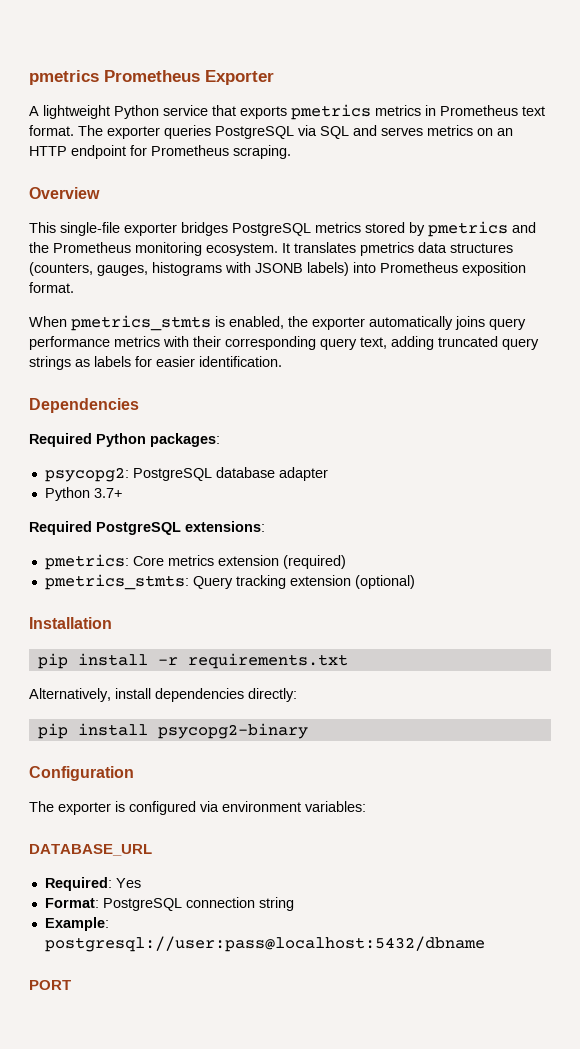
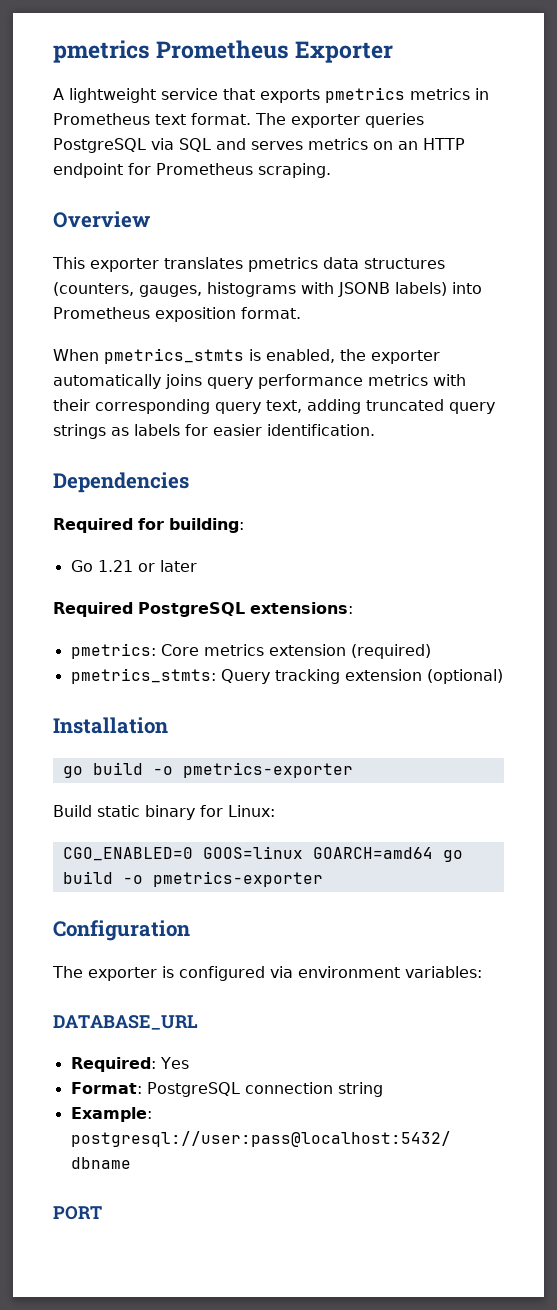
- A lightweight Python service that exports pmetrics metrics in Prometheus text format.
+ A lightweight service that exports pmetrics metrics in Prometheus text format.
- This single-file exporter bridges PostgreSQL metrics stored by pmetrics and the Prometheus monitoring ecosystem. It translates pmetrics data structures (counters, gauges, histograms with JSONB labels) into Prometheus exposition format.
+ This exporter translates pmetrics data structures (counters, gauges, histograms with JSONB labels) into Prometheus exposition format.
- Required Python packages:
- psycopg2: PostgreSQL database adapter
- Python 3.7+
+ Required for building:
+ Go 1.21 or later
  Installation
- pip install -r requirements.txt
- Alternatively, install dependencies directly:
- pip install psycopg2-binary
+ go build -o pmetrics-exporter
+ Build static binary for Linux:
+ CGO_ENABLED=0 GOOS=linux GOARCH=amd64 go build -o pmetrics-exporter

